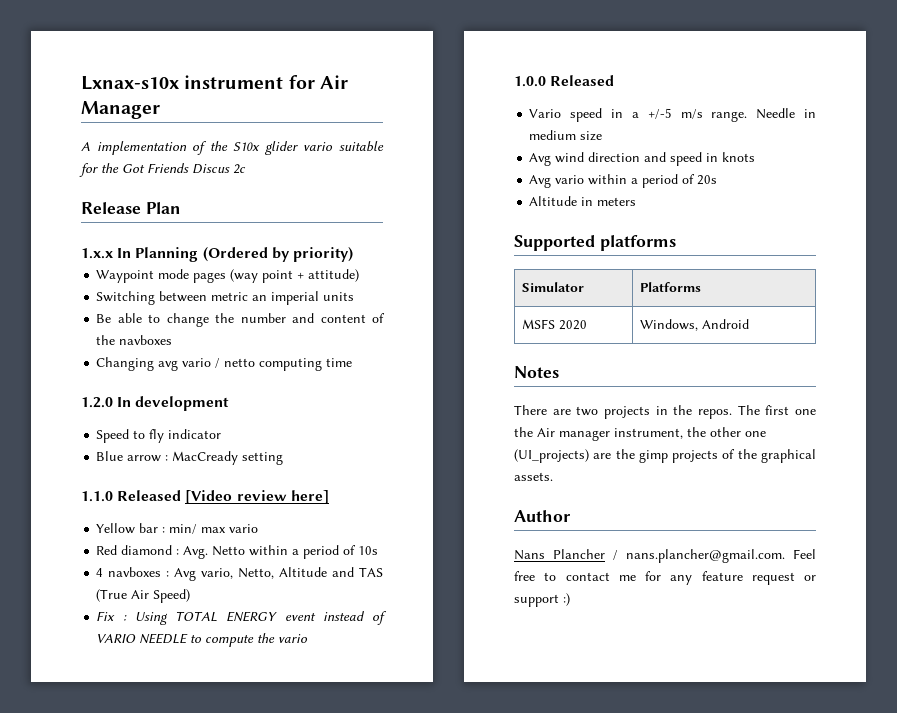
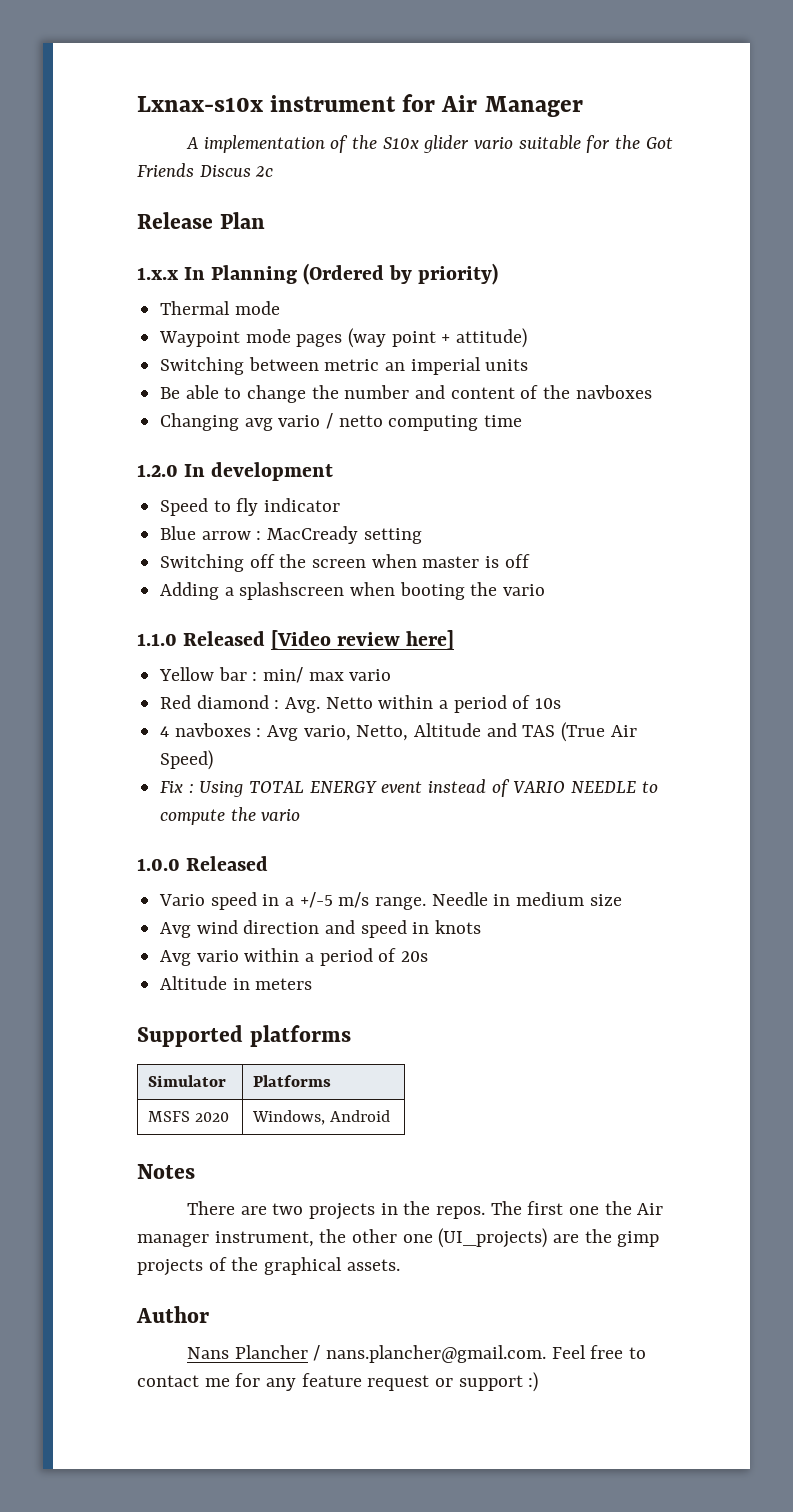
+ Thermal mode
+ Switching off the screen when master is off
+ Adding a splashscreen when booting the vario

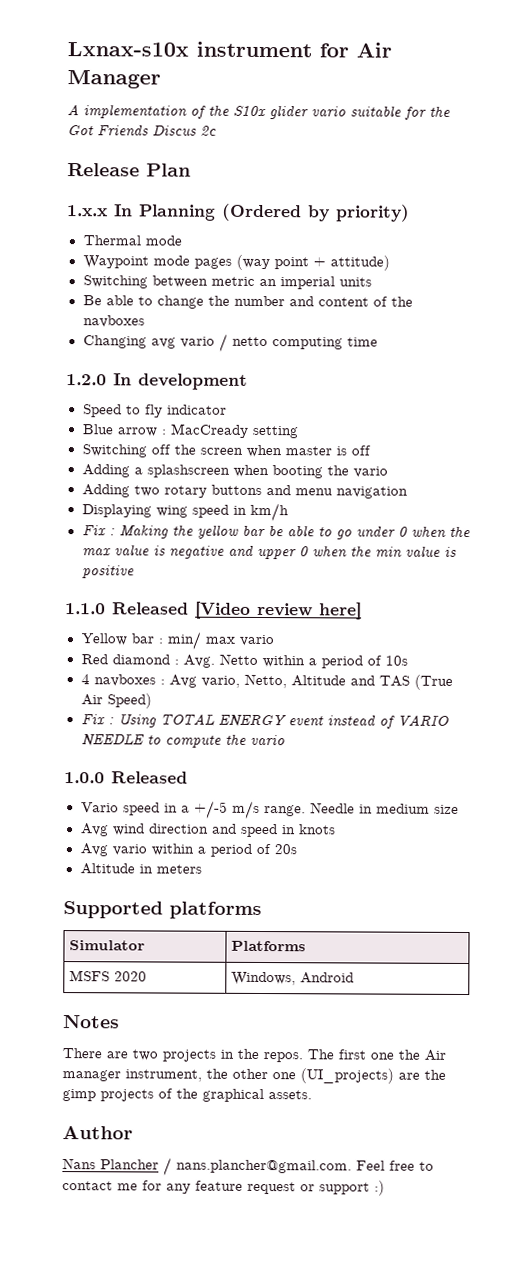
+ Adding two rotary buttons and menu navigation
+ Displaying wing speed in km/h
+ Fix : Making the yellow bar be able to go under 0 when the max value is negative and upper 0 when the min value is positive

